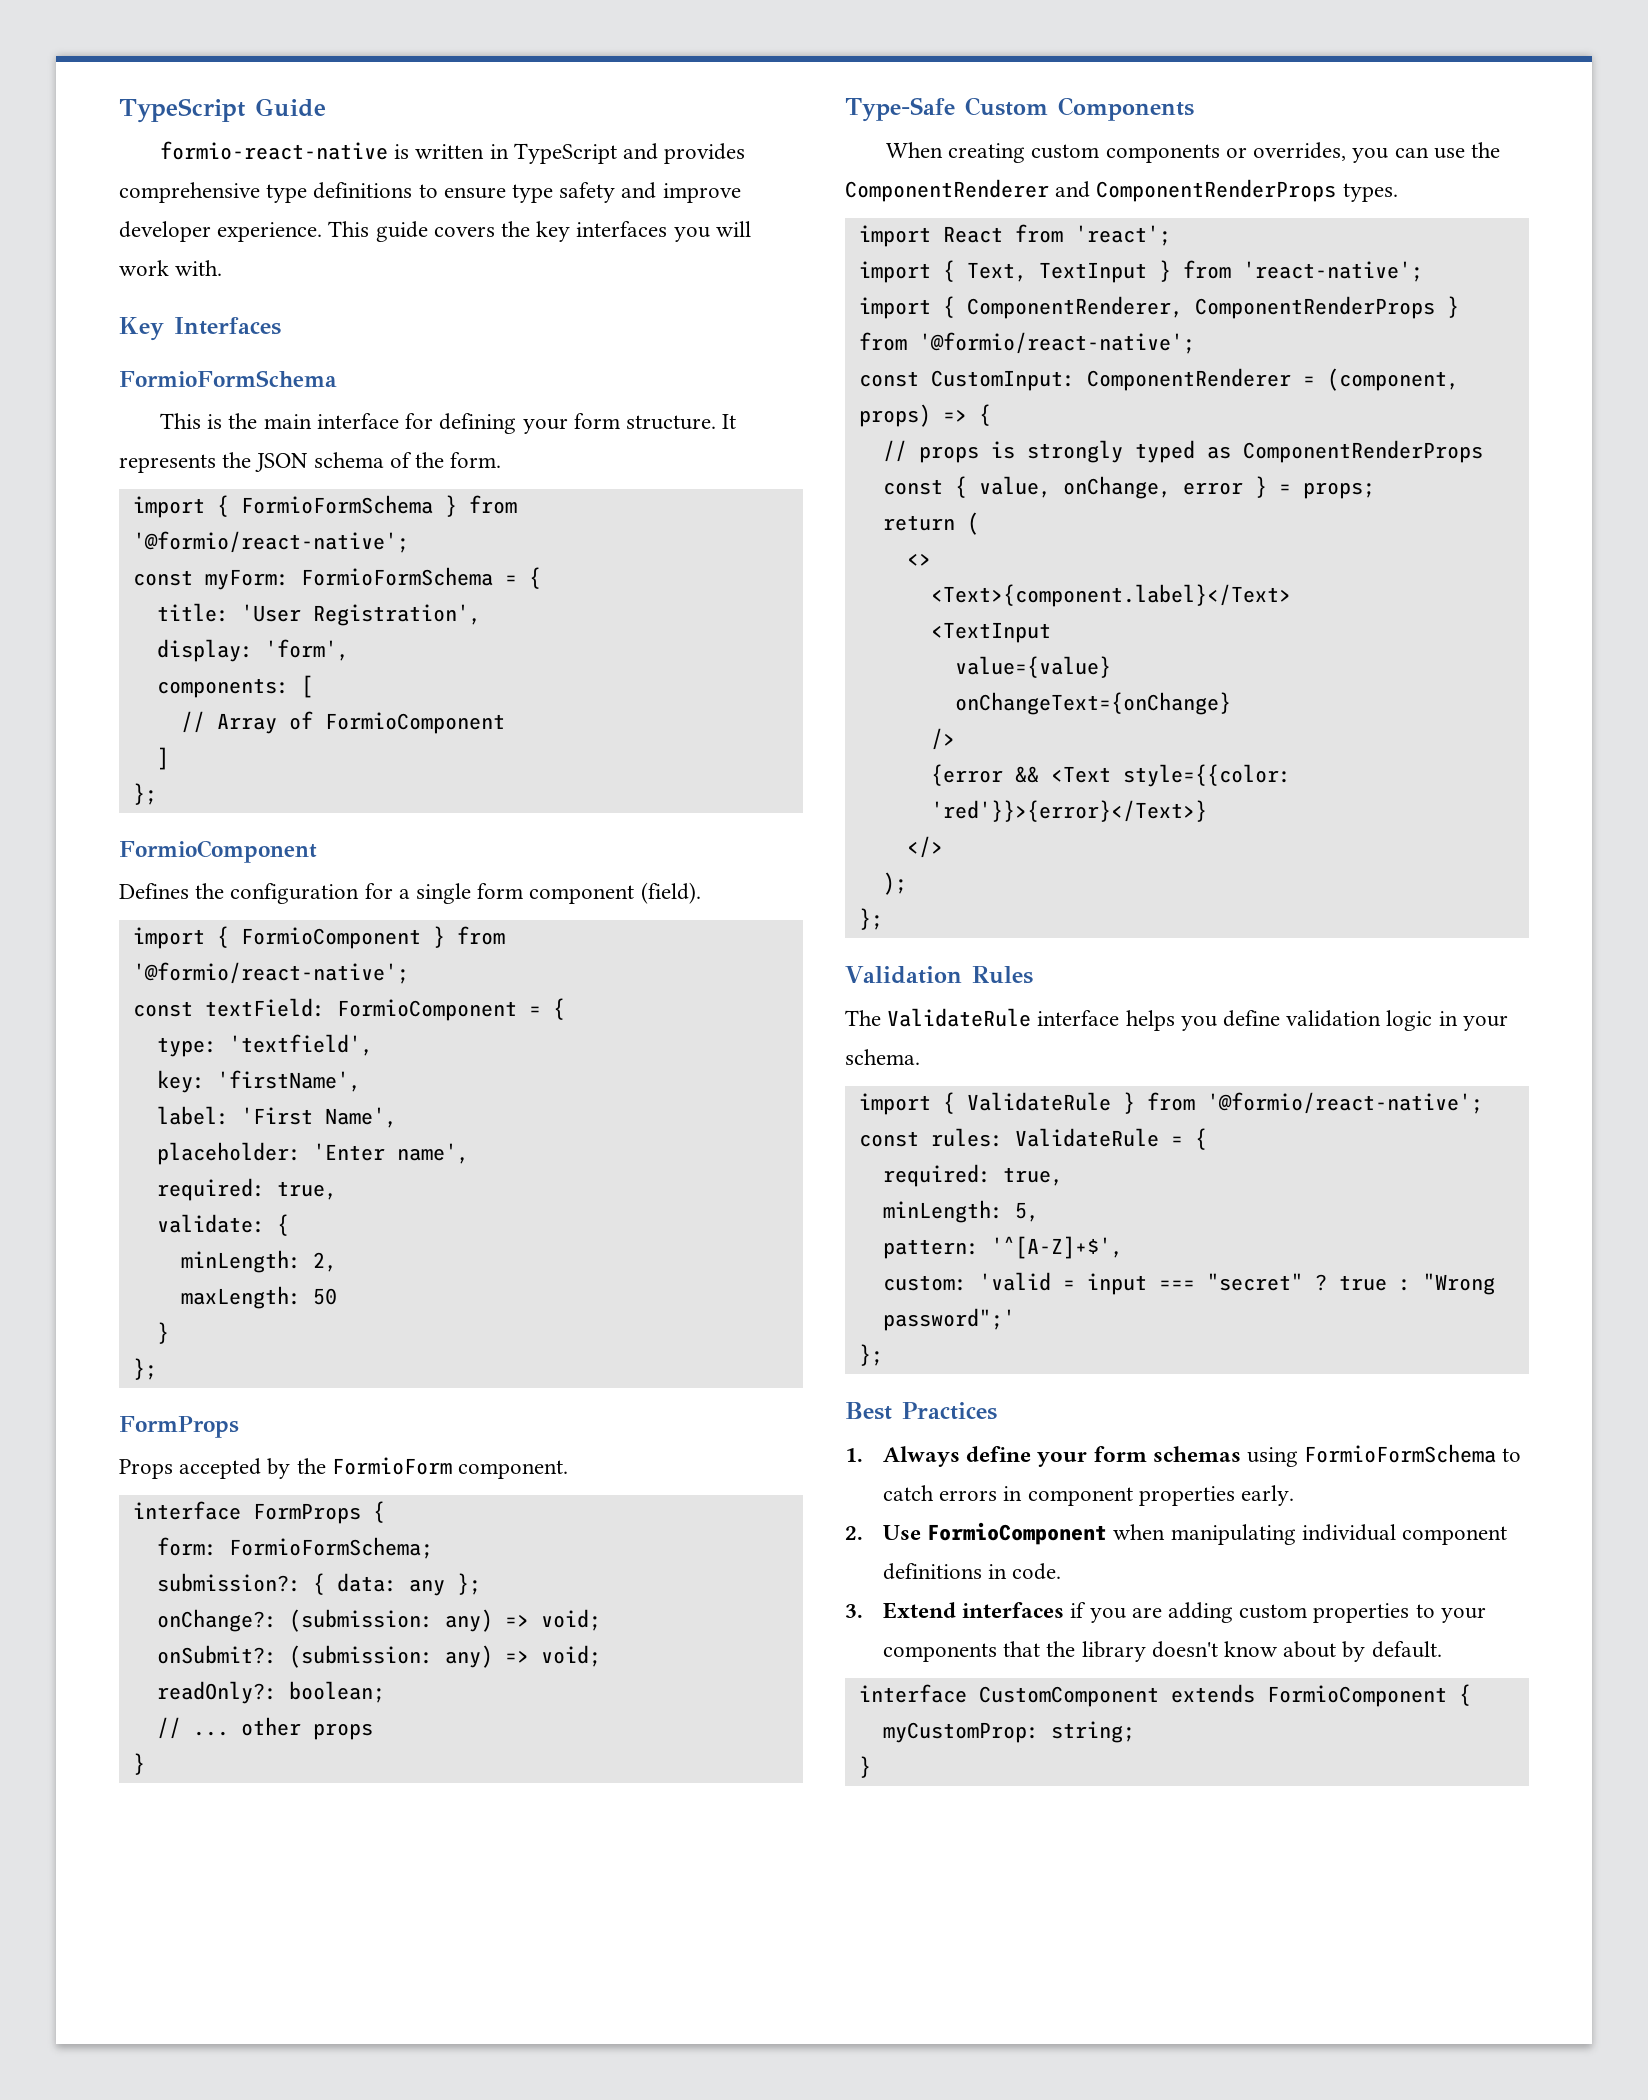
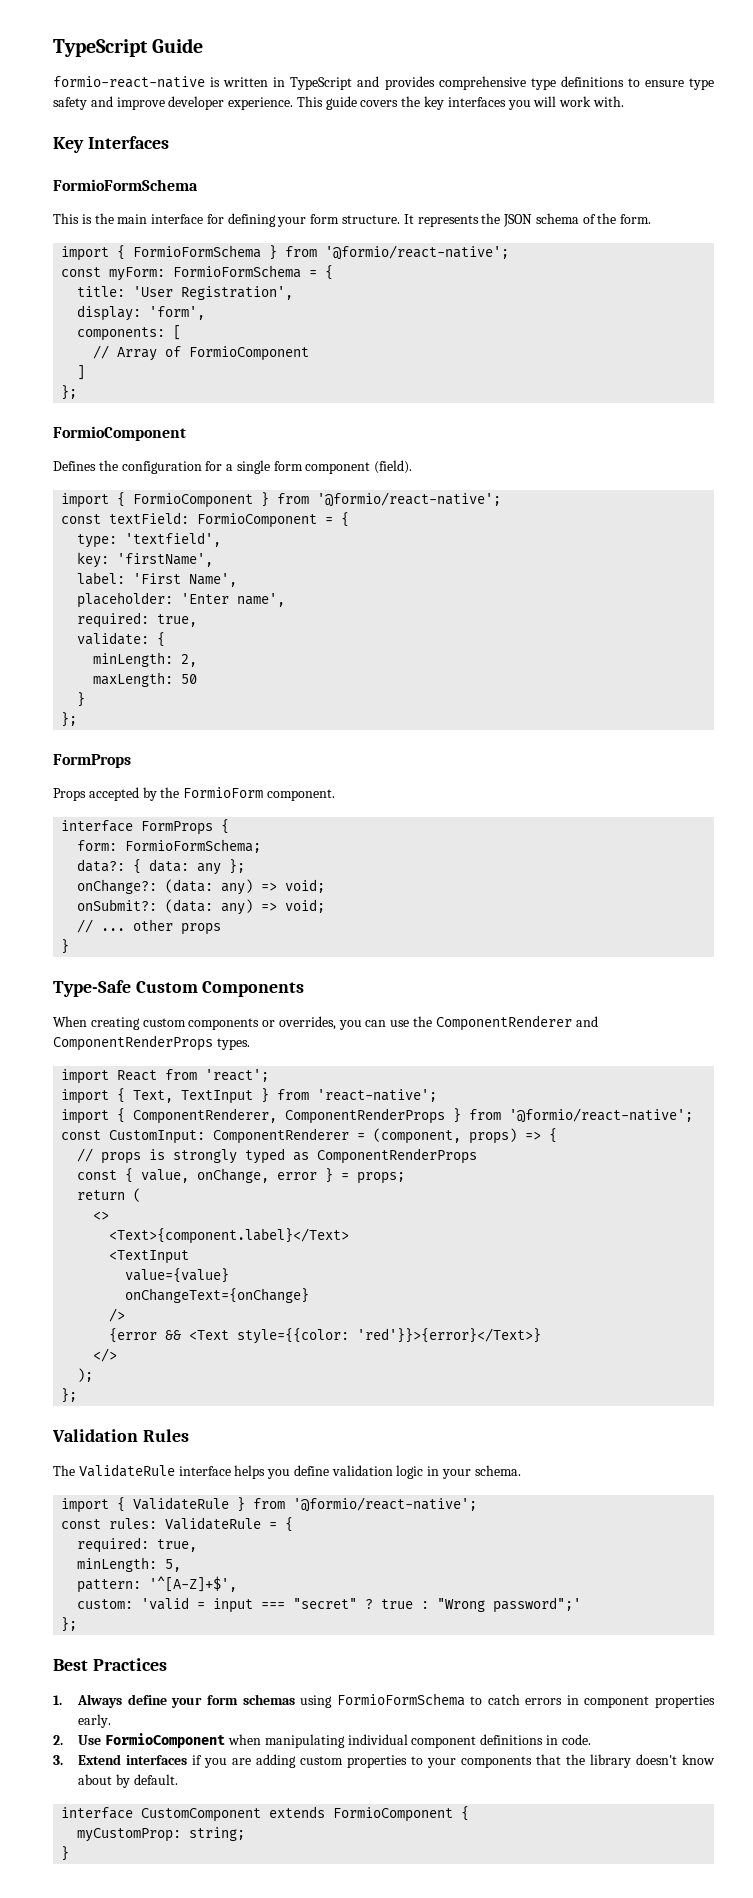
- submission?: { data: any };
+ data?: { data: any };
- onChange?: (submission: any) => void;
+ onChange?: (data: any) => void;
- onSubmit?: (submission: any) => void;
- readOnly?: boolean;
+ onSubmit?: (data: any) => void;

